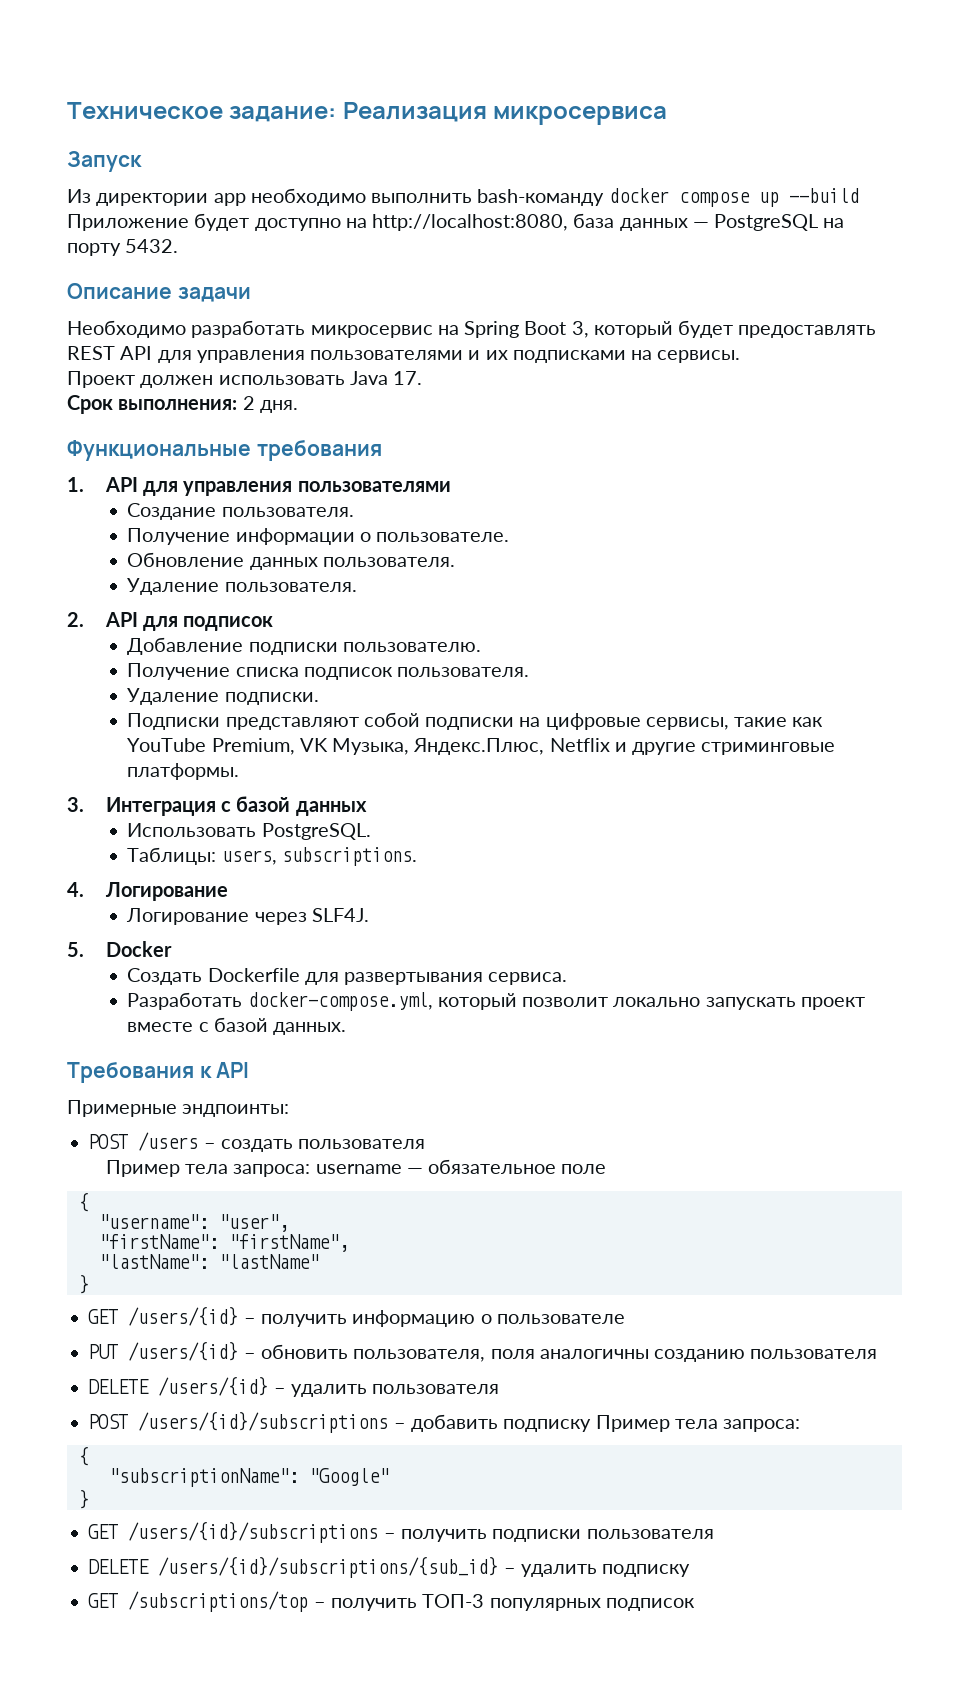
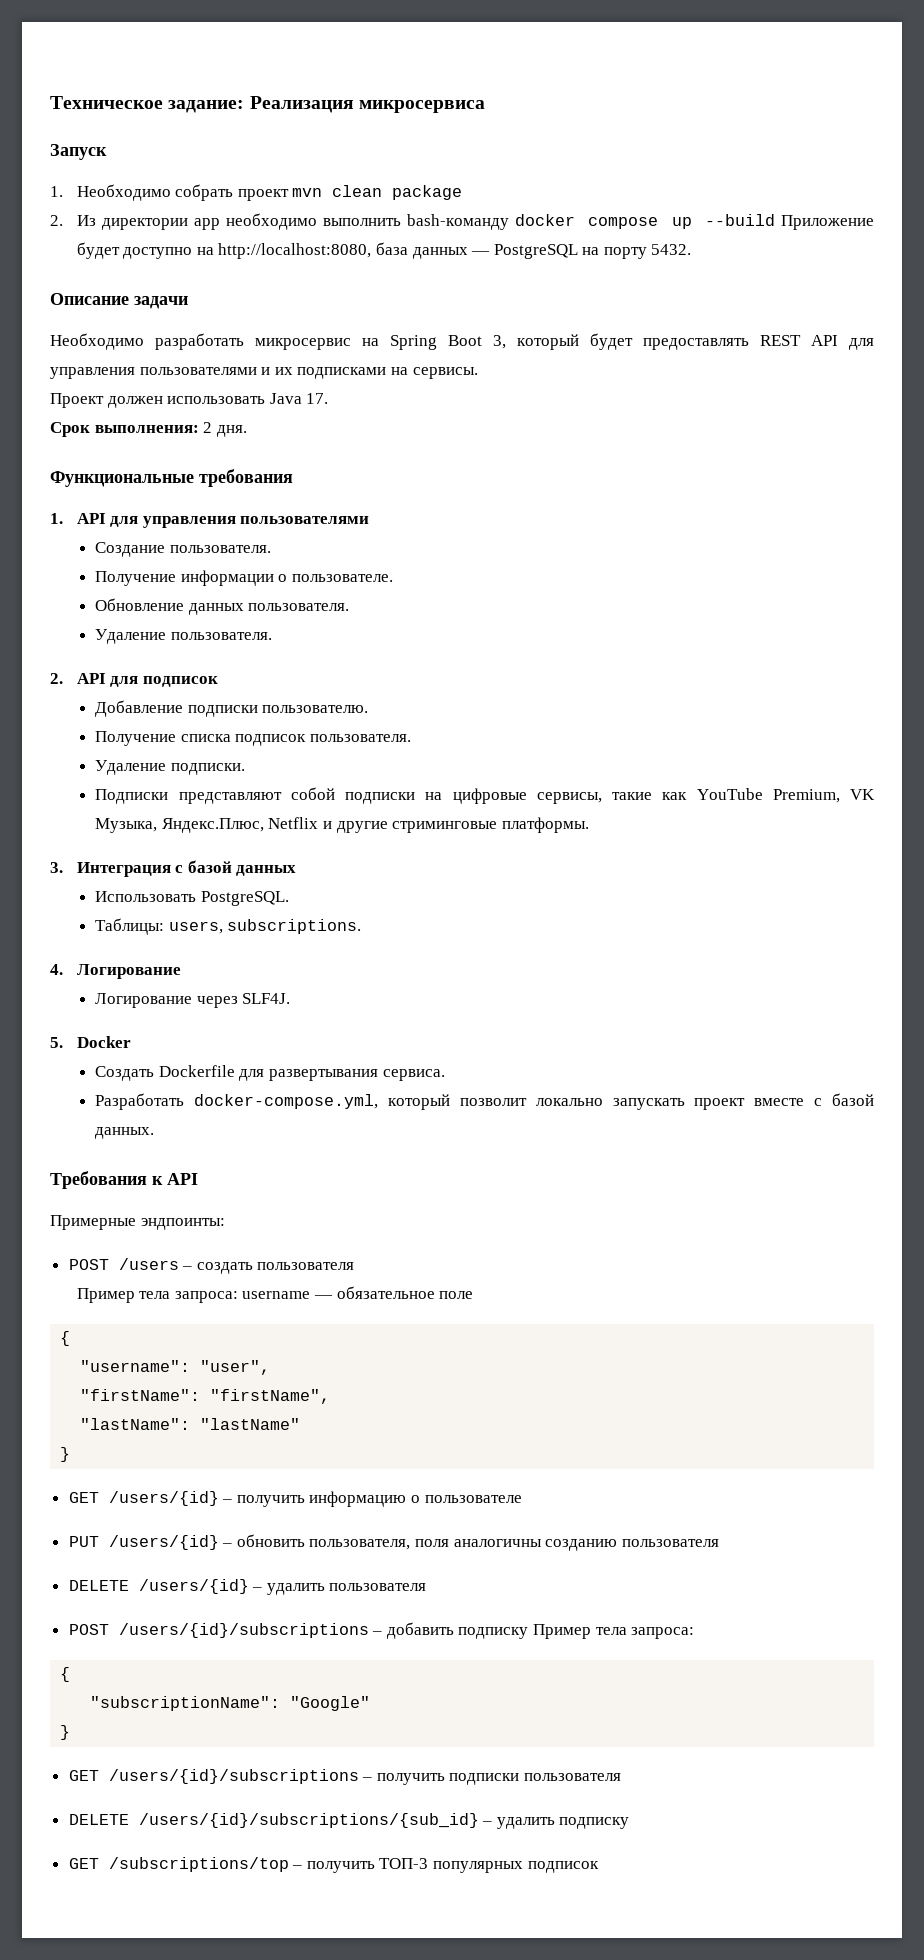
- Из директории app необходимо выполнить bash-команду docker compose up --build Приложение будет доступно на http://localhost:8080, база данных — PostgreSQL на порту 5432.
+ 1. Необходимо собрать проект mvn clean package
+ 2. Из директории app необходимо выполнить bash-команду docker compose up --build Приложение будет доступно на http://localhost:8080, база данных — PostgreSQL на порту 5432.

